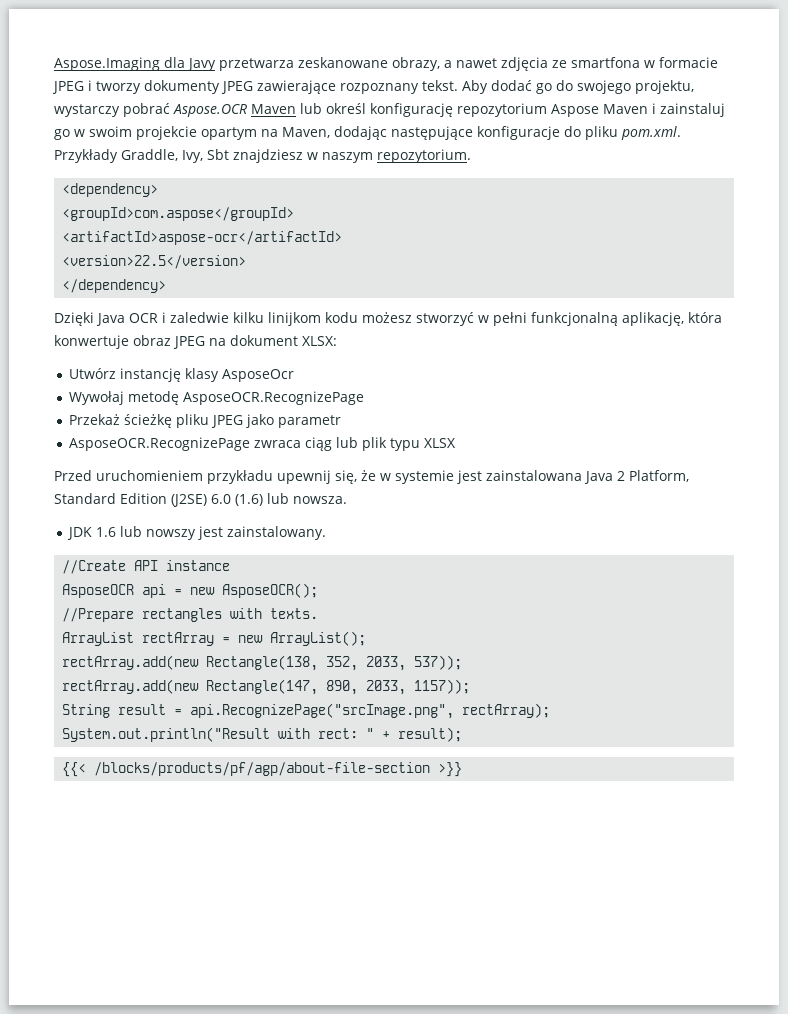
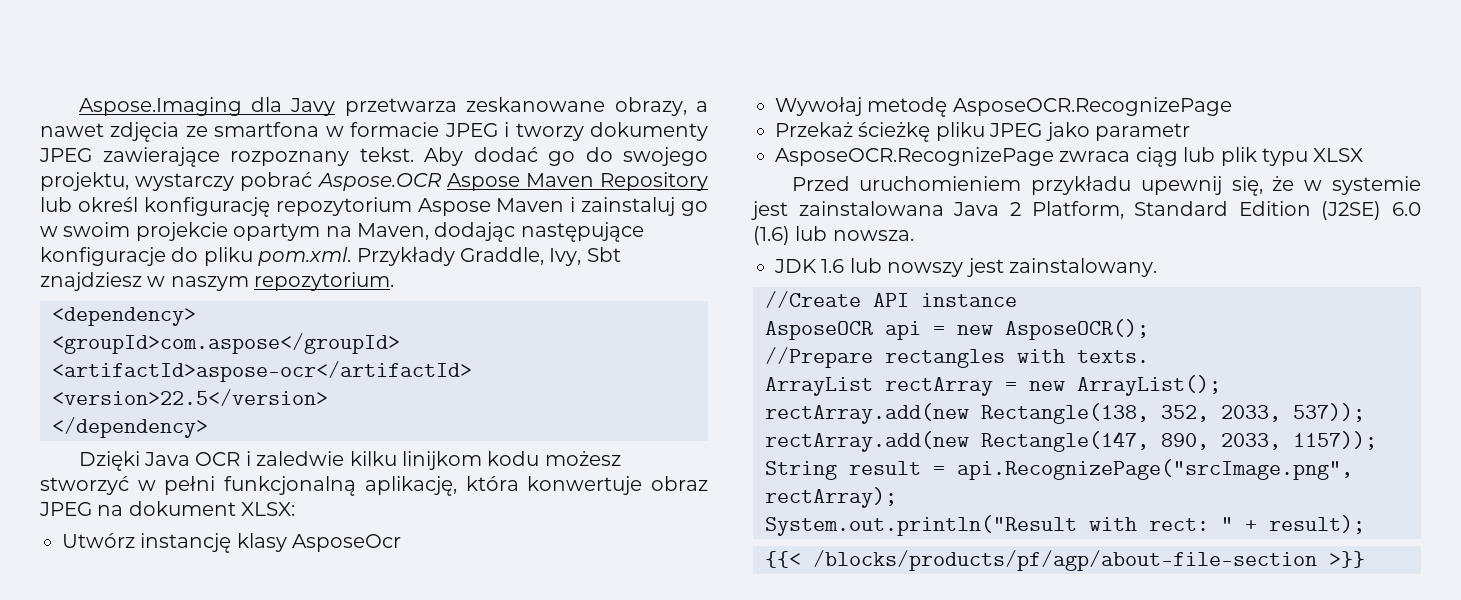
- Aby dodać go do swojego projektu, wystarczy pobrać Aspose.OCR Maven lub określ konfigurację repozytorium Aspose Maven i zainstaluj go w swoim projekcie opartym na Maven, dodając następujące konfiguracje do pliku pom.xml. Przykłady Graddle, Ivy, Sbt znajdziesz w naszym repozytorium.
+ Aby dodać go do swojego projektu, wystarczy pobrać Aspose.OCR Aspose Maven Repository lub określ konfigurację repozytorium Aspose Maven i zainstaluj go w swoim projekcie opartym na Maven, dodając następujące konfiguracje do pliku pom.xml. Przykłady Graddle, Ivy, Sbt znajdziesz w naszym repozytorium.

